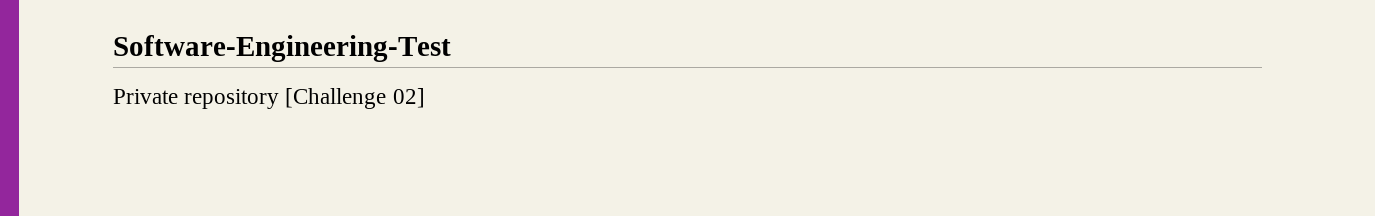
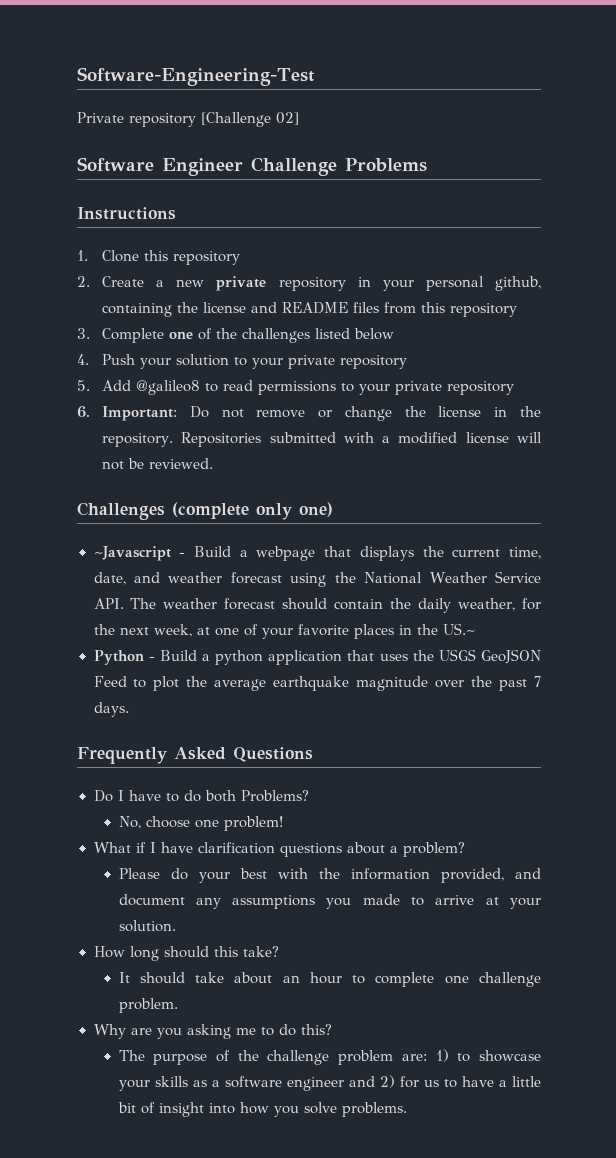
+ Software Engineer Challenge Problems
+ Instructions
+ 1. Clone this repository
+ 2. Create a new private repository in your personal github, containing the license and README files from this repository
+ 3. Complete one of the challenges listed below
+ 4. Push your solution to your private repository
+ 5. Add @galileo8 to read permissions to your private repository
+ 6. Important: Do not remove or change the license in the repository. Repositories submitted with a modified license will not be reviewed.
+ Challenges (complete only one)
+ ~Javascript - Build a webpage that displays the current time, date, and weather forecast using the National Weather Service API. The weather forecast should contain the daily weather, for the next week, at one of your favorite places in the US.~
+ Python - Build a python application that uses the USGS GeoJSON Feed to plot the average earthquake magnitude over the past 7 days.
+ Frequently Asked Questions
+ Do I have to do both Problems?
+ No, choose one problem!
+ What if I have clarification questions about a problem?
+ Please do your best with the information provided, and document any assumptions you made to arrive at your solution.
+ How long should this take?
+ It should take about an hour to complete one challenge problem.
+ Why are you asking me to do this?
+ The purpose of the challenge problem are: 1) to showcase your skills as a software engineer and 2) for us to have a little bit of insight into how you solve problems.

